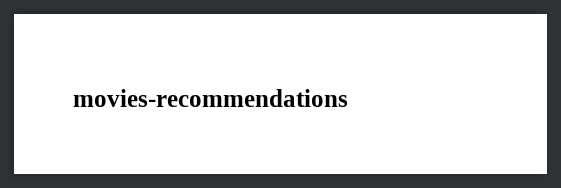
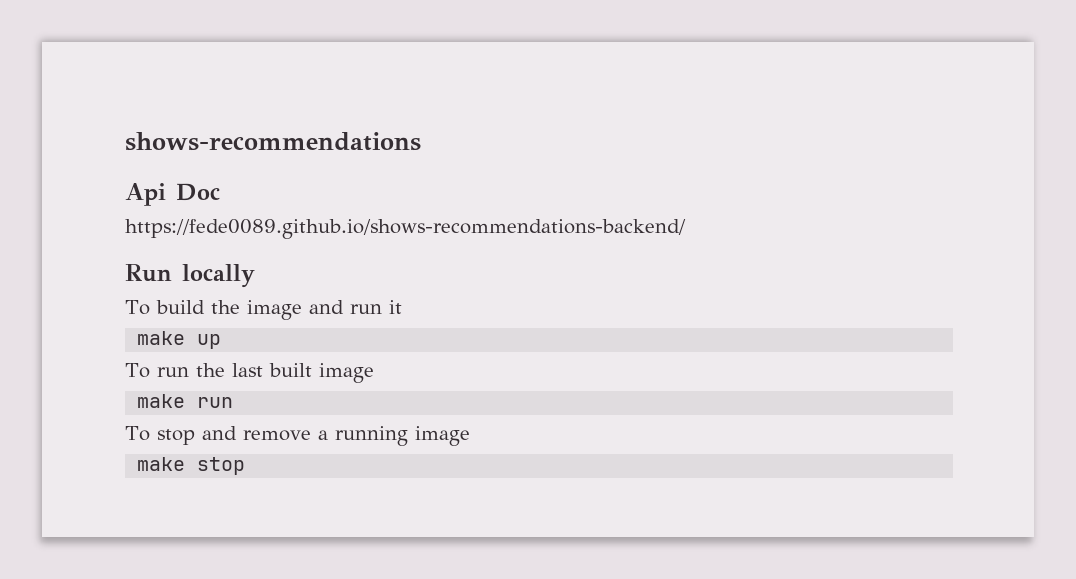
- movies-recommendations
+ shows-recommendations
+ Api Doc
+ https://fede0089.github.io/shows-recommendations-backend/
+ Run locally
+ To build the image and run it
+ make up
+ To run the last built image
+ make run
+ To stop and remove a running image
+ make stop

